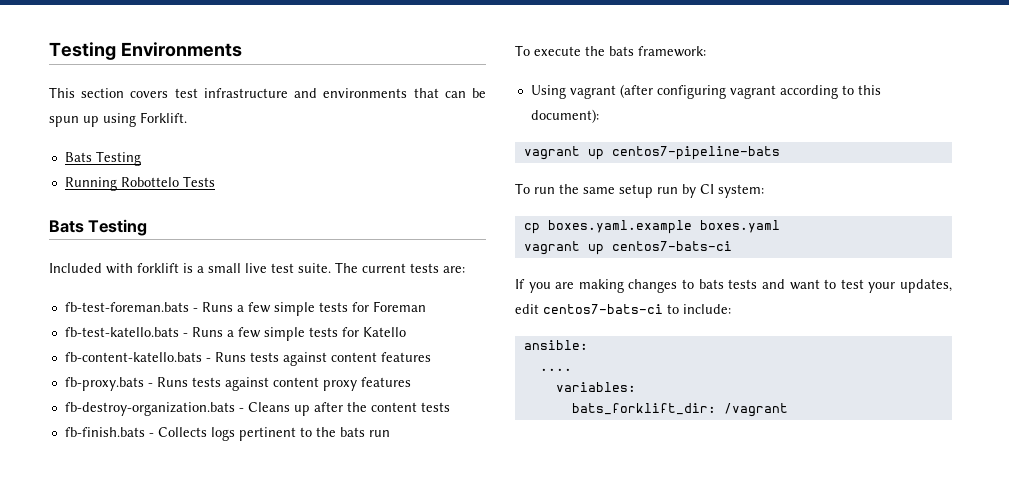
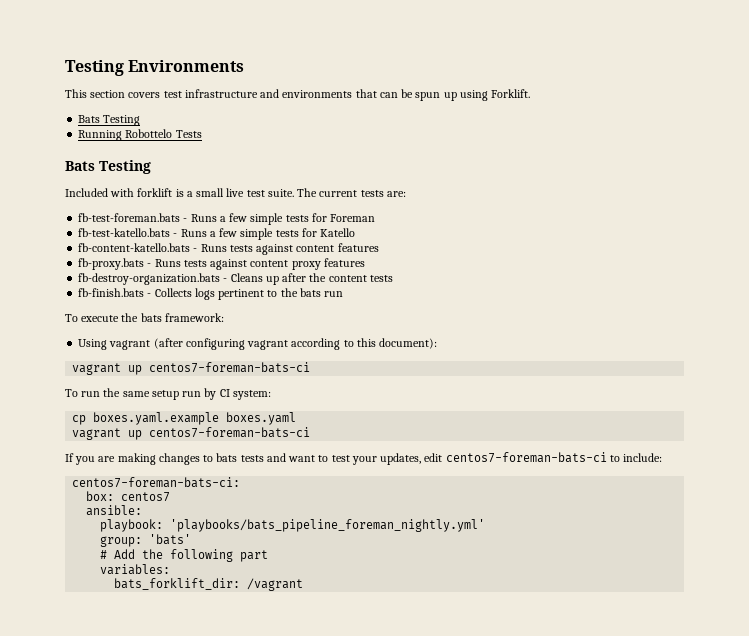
  Using vagrant (after configuring vagrant according to this document):
- vagrant up centos7-pipeline-bats
+ vagrant up centos7-foreman-bats-ci
  cp boxes.yaml.example boxes.yaml
- vagrant up centos7-bats-ci
+ vagrant up centos7-foreman-bats-ci
- If you are making changes to bats tests and want to test your updates, edit centos7-bats-ci to include:
+ If you are making changes to bats tests and want to test your updates, edit centos7-foreman-bats-ci to include:
+ centos7-foreman-bats-ci:
+ box: centos7
  ansible:
- ....
+ playbook: 'playbooks/bats_pipeline_foreman_nightly.yml'
+ group: 'bats'
+ # Add the following part

